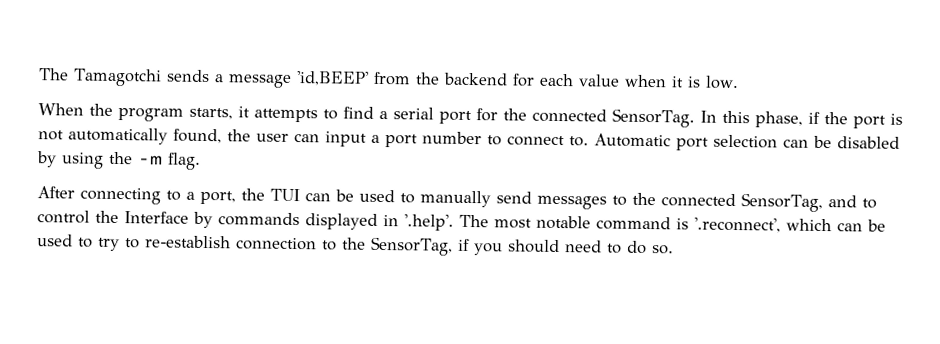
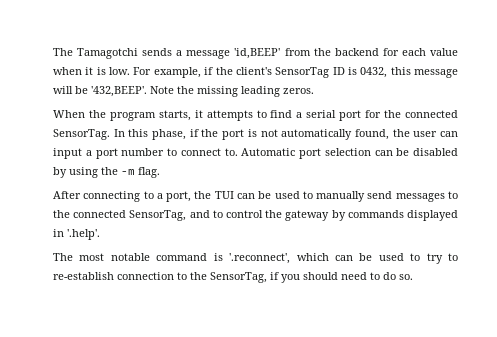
+ For example, if the client's SensorTag ID is 0432, this message will be '432,BEEP'. Note the missing leading zeros.
- After connecting to a port, the TUI can be used to manually send messages to the connected SensorTag, and to control the Interface by commands displayed in '.help'. The most notable command is '.reconnect', which can be used to try to re-establish connection to the SensorTag, if you should need to do so.
+ After connecting to a port, the TUI can be used to manually send messages to the connected SensorTag, and to control the gateway by commands displayed in '.help'.
+ The most notable command is '.reconnect', which can be used to try to re-establish connection to the SensorTag, if you should need to do so.

